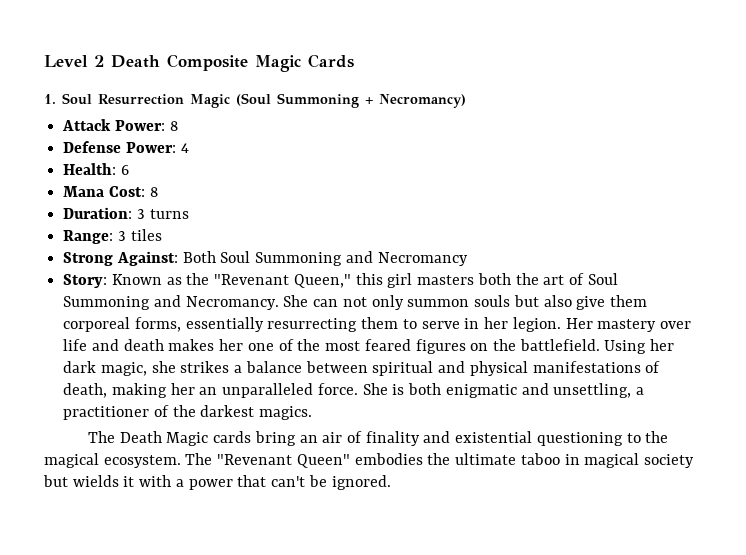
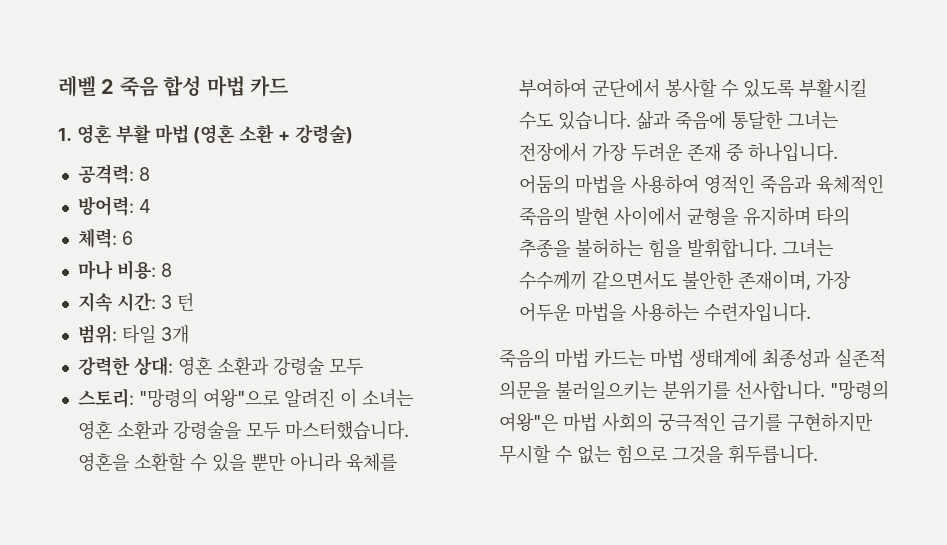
- Level 2 Death Composite Magic Cards
- 1. Soul Resurrection Magic (Soul Summoning + Necromancy)
- Attack Power: 8
- Defense Power: 4
+ 레벨 2 죽음 합성 마법 카드
+ 1. 영혼 부활 마법 (영혼 소환 + 강령술)
+ 공격력: 8
+ 방어력: 4
- Health: 6
+ 체력: 6
- Mana Cost: 8
- Duration: 3 turns
- Range: 3 tiles
- Strong Against: Both Soul Summoning and Necromancy
- Story: Known as the "Revenant Queen," this girl masters both the art of Soul Summoning and Necromancy. She can not only summon souls but also give them corporeal forms, essentially resurrecting them to serve in her legion. Her mastery over life and death makes her one of the most feared figures on the battlefield. Using her dark magic, she strikes a balance between spiritual and physical manifestations of death, making her an unparalleled force. She is both enigmatic and unsettling, a practitioner of the darkest magics.
- The Death Magic cards bring an air of finality and existential questioning to the magical ecosystem. The "Revenant Queen" embodies the ultimate taboo in magical society but wields it with a power that can't be ignored.
+ 마나 비용: 8
+ 지속 시간: 3 턴
+ 범위: 타일 3개
+ 강력한 상대: 영혼 소환과 강령술 모두
+ 스토리: "망령의 여왕"으로 알려진 이 소녀는 영혼 소환과 강령술을 모두 마스터했습니다. 영혼을 소환할 수 있을 뿐만 아니라 육체를 부여하여 군단에서 봉사할 수 있도록 부활시킬 수도 있습니다. 삶과 죽음에 통달한 그녀는 전장에서 가장 두려운 존재 중 하나입니다. 어둠의 마법을 사용하여 영적인 죽음과 육체적인 죽음의 발현 사이에서 균형을 유지하며 타의 추종을 불허하는 힘을 발휘합니다. 그녀는 수수께끼 같으면서도 불안한 존재이며, 가장 어두운 마법을 사용하는 수련자입니다.
+ 죽음의 마법 카드는 마법 생태계에 최종성과 실존적 의문을 불러일으키는 분위기를 선사합니다. "망령의 여왕"은 마법 사회의 궁극적인 금기를 구현하지만 무시할 수 없는 힘으로 그것을 휘두릅니다.

